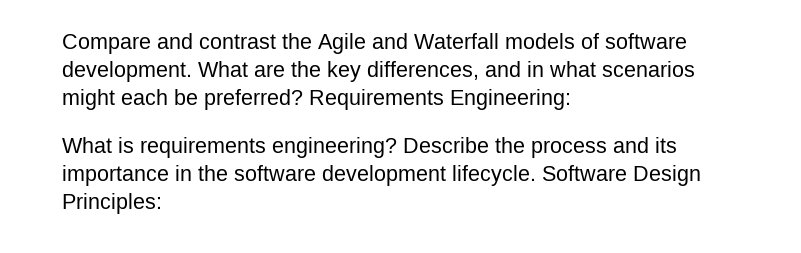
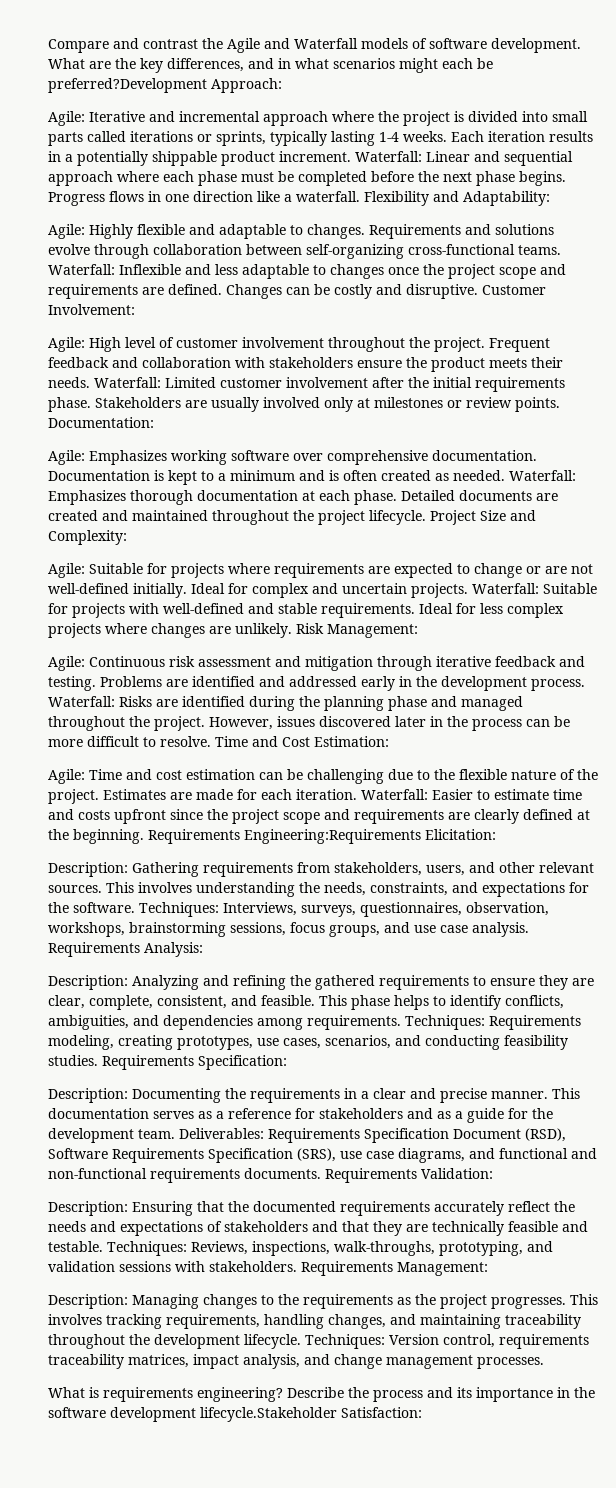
- What are the key differences, and in what scenarios might each be preferred? Requirements Engineering:
+ What are the key differences, and in what scenarios might each be preferred?Development Approach:
+ Agile: Iterative and incremental approach where the project is divided into small parts called iterations or sprints, typically lasting 1-4 weeks. Each iteration results in a potentially shippable product increment. Waterfall: Linear and sequential approach where each phase must be completed before the next phase begins. Progress flows in one direction like a waterfall. Flexibility and Adaptability:
+ Agile: Highly flexible and adaptable to changes. Requirements and solutions evolve through collaboration between self-organizing cross-functional teams. Waterfall: Inflexible and less adaptable to changes once the project scope and requirements are defined. Changes can be costly and disruptive. Customer Involvement:
+ Agile: High level of customer involvement throughout the project. Frequent feedback and collaboration with stakeholders ensure the product meets their needs. Waterfall: Limited customer involvement after the initial requirements phase. Stakeholders are usually involved only at milestones or review points. Documentation:
+ Agile: Emphasizes working software over comprehensive documentation. Documentation is kept to a minimum and is often created as needed. Waterfall: Emphasizes thorough documentation at each phase. Detailed documents are created and maintained throughout the project lifecycle. Project Size and Complexity:
+ Agile: Suitable for projects where requirements are expected to change or are not well-defined initially. Ideal for complex and uncertain projects. Waterfall: Suitable for projects with well-defined and stable requirements. Ideal for less complex projects where changes are unlikely. Risk Management:
+ Agile: Continuous risk assessment and mitigation through iterative feedback and testing. Problems are identified and addressed early in the development process. Waterfall: Risks are identified during the planning phase and managed throughout the project. However, issues discovered later in the process can be more difficult to resolve. Time and Cost Estimation:
+ Agile: Time and cost estimation can be challenging due to the flexible nature of the project. Estimates are made for each iteration. Waterfall: Easier to estimate time and costs upfront since the project scope and requirements are clearly defined at the beginning. Requirements Engineering:Requirements Elicitation:
+ Description: Gathering requirements from stakeholders, users, and other relevant sources. This involves understanding the needs, constraints, and expectations for the software. Techniques: Interviews, surveys, questionnaires, observation, workshops, brainstorming sessions, focus groups, and use case analysis. Requirements Analysis:
+ Description: Analyzing and refining the gathered requirements to ensure they are clear, complete, consistent, and feasible. This phase helps to identify conflicts, ambiguities, and dependencies among requirements. Techniques: Requirements modeling, creating prototypes, use cases, scenarios, and conducting feasibility studies. Requirements Specification:
+ Description: Documenting the requirements in a clear and precise manner. This documentation serves as a reference for stakeholders and as a guide for the development team. Deliverables: Requirements Specification Document (RSD), Software Requirements Specification (SRS), use case diagrams, and functional and non-functional requirements documents. Requirements Validation:
+ Description: Ensuring that the documented requirements accurately reflect the needs and expectations of stakeholders and that they are technically feasible and testable. Techniques: Reviews, inspections, walk-throughs, prototyping, and validation sessions with stakeholders. Requirements Management:
+ Description: Managing changes to the requirements as the project progresses. This involves tracking requirements, handling changes, and maintaining traceability throughout the development lifecycle. Techniques: Version control, requirements traceability matrices, impact analysis, and change management processes.
- Describe the process and its importance in the software development lifecycle. Software Design Principles:
+ Describe the process and its importance in the software development lifecycle.Stakeholder Satisfaction:

